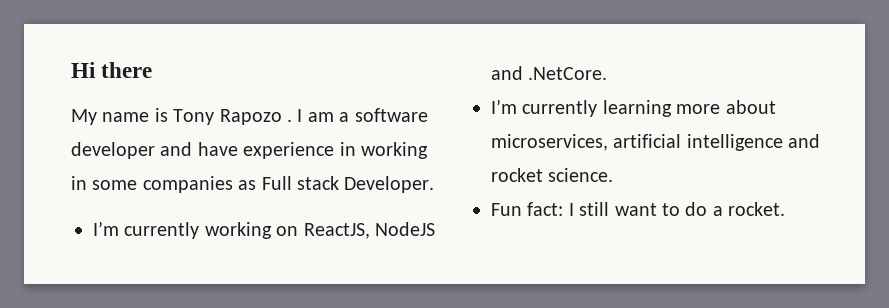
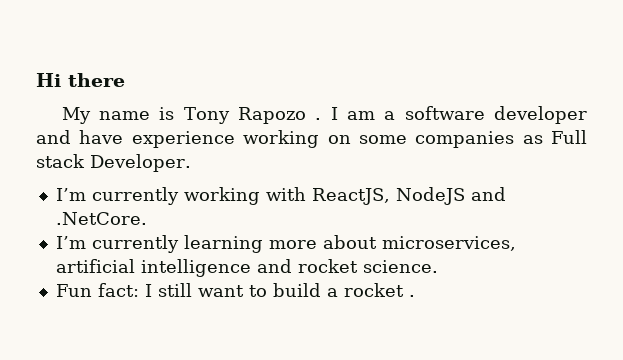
- I am a software developer and have experience in working in some companies as Full stack Developer.
+ I am a software developer and have experience working on some companies as Full stack Developer.
- I’m currently working on ReactJS, NodeJS and .NetCore.
+ I’m currently working with ReactJS, NodeJS and .NetCore.
- Fun fact: I still want to do a rocket.
+ Fun fact: I still want to build a rocket .

